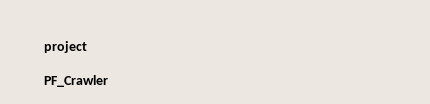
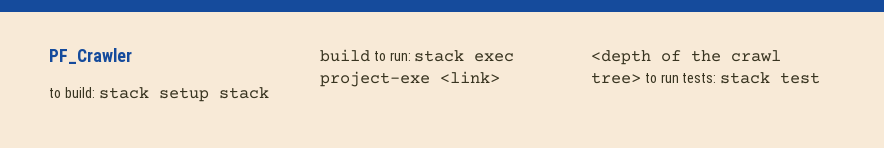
- project
  PF_Crawler
+ to build: stack setup stack build to run: stack exec project-exe <link> <depth of the crawl tree> to run tests: stack test

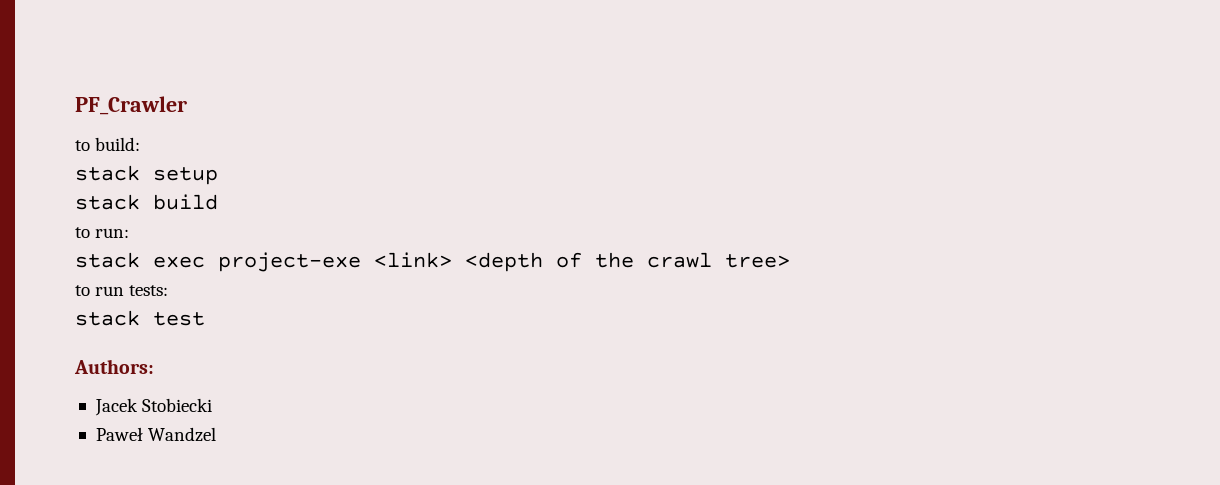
- to build: stack setup stack build to run: stack exec project-exe <link> <depth of the crawl tree> to run tests: stack test
+ to build:
+ stack setup
+ stack build
+ to run:
+ stack exec project-exe <link> <depth of the crawl tree>
+ to run tests:
+ stack test
+ Authors:
+ Jacek Stobiecki
+ Paweł Wandzel

